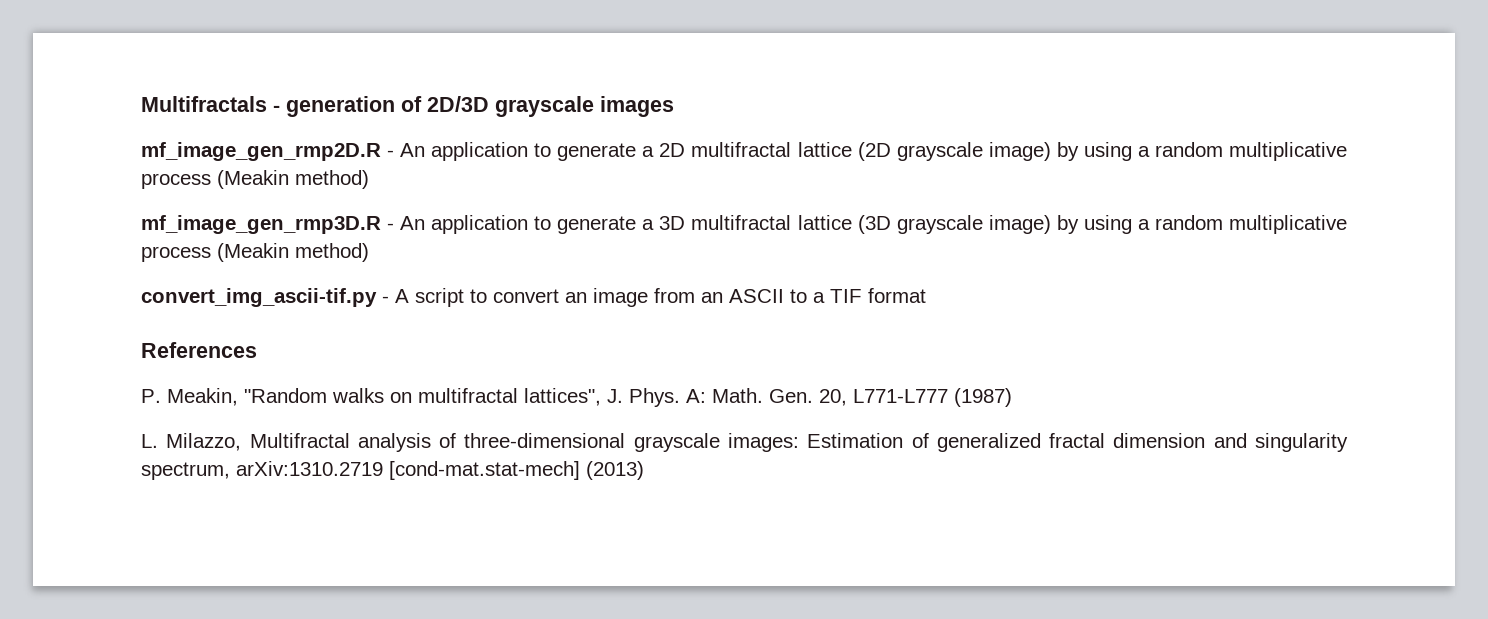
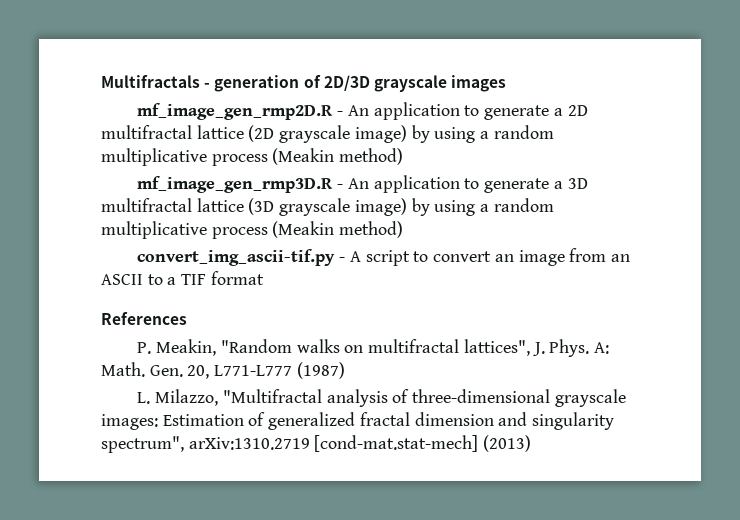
- L. Milazzo, Multifractal analysis of three-dimensional grayscale images: Estimation of generalized fractal dimension and singularity spectrum, arXiv:1310.2719 [cond-mat.stat-mech] (2013)
+ L. Milazzo, "Multifractal analysis of three-dimensional grayscale images: Estimation of generalized fractal dimension and singularity spectrum", arXiv:1310.2719 [cond-mat.stat-mech] (2013)

